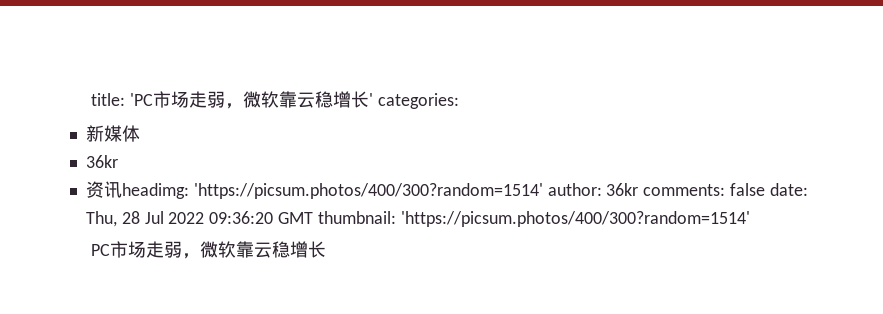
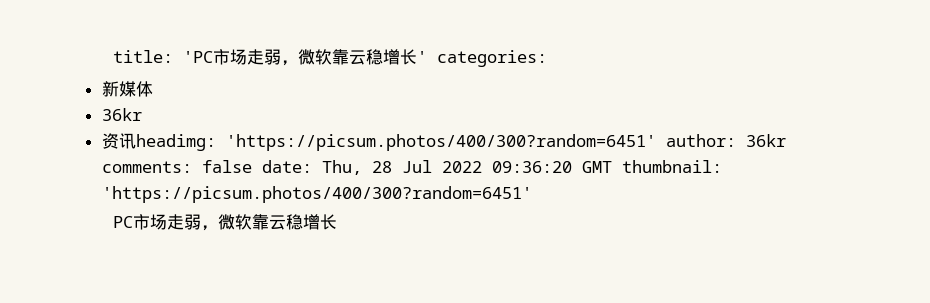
- 资讯headimg: 'https://picsum.photos/400/300?random=1514' author: 36kr comments: false date: Thu, 28 Jul 2022 09:36:20 GMT thumbnail: 'https://picsum.photos/400/300?random=1514'
+ 资讯headimg: 'https://picsum.photos/400/300?random=6451' author: 36kr comments: false date: Thu, 28 Jul 2022 09:36:20 GMT thumbnail: 'https://picsum.photos/400/300?random=6451'

